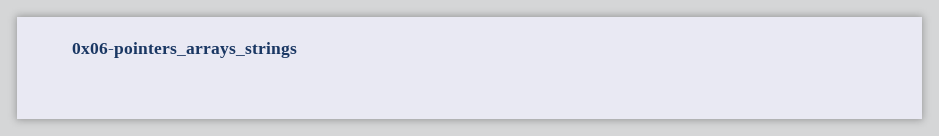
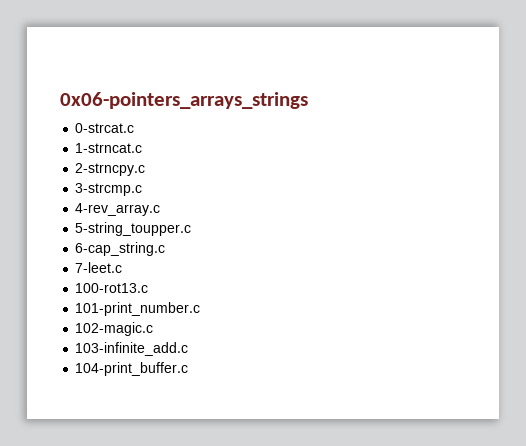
+ 0-strcat.c
+ 1-strncat.c
+ 2-strncpy.c
+ 3-strcmp.c
+ 4-rev_array.c
+ 5-string_toupper.c
+ 6-cap_string.c
+ 7-leet.c
+ 100-rot13.c
+ 101-print_number.c
+ 102-magic.c
+ 103-infinite_add.c
+ 104-print_buffer.c

